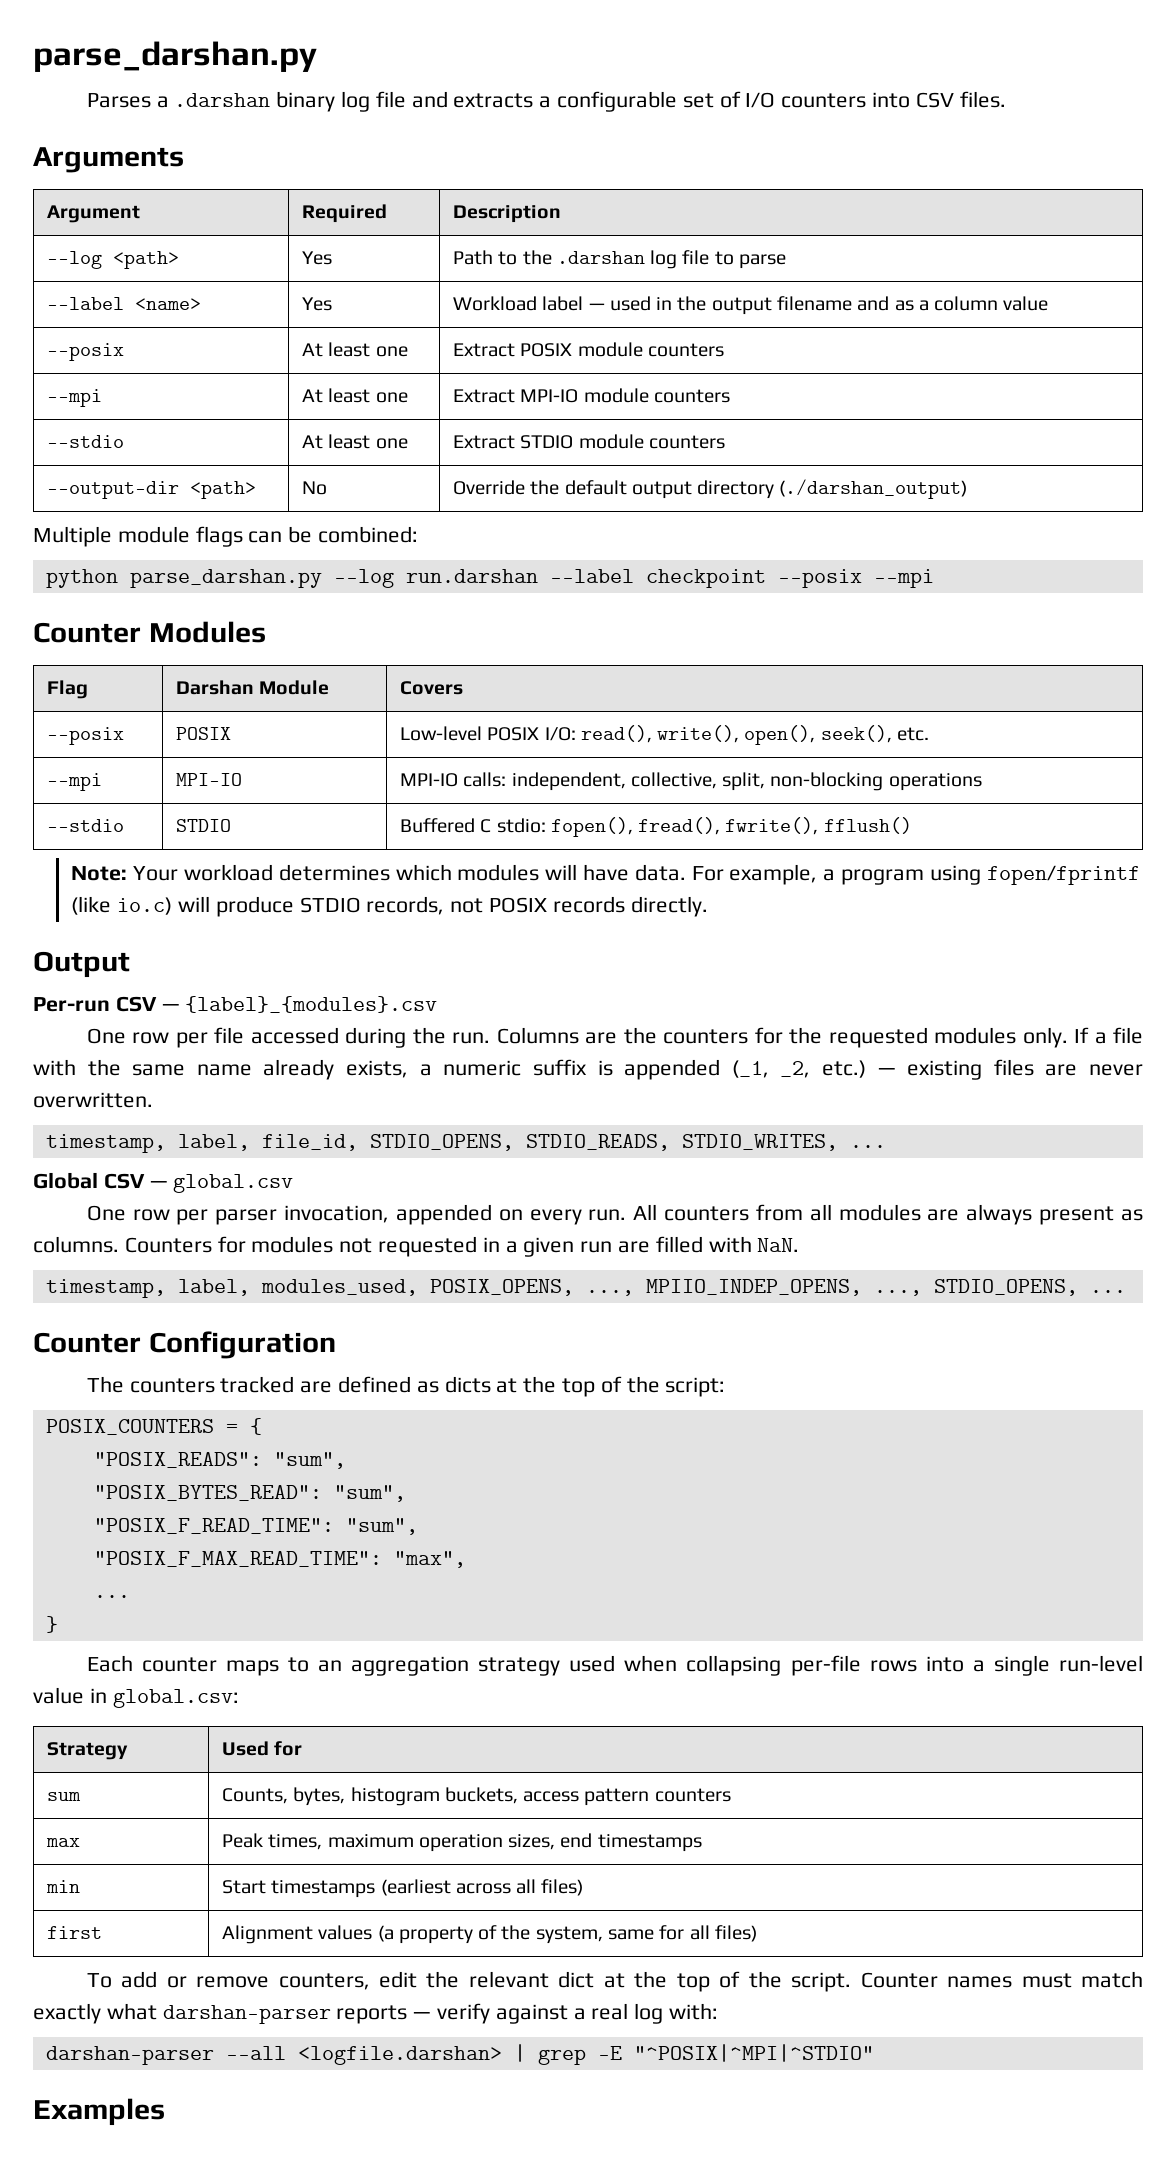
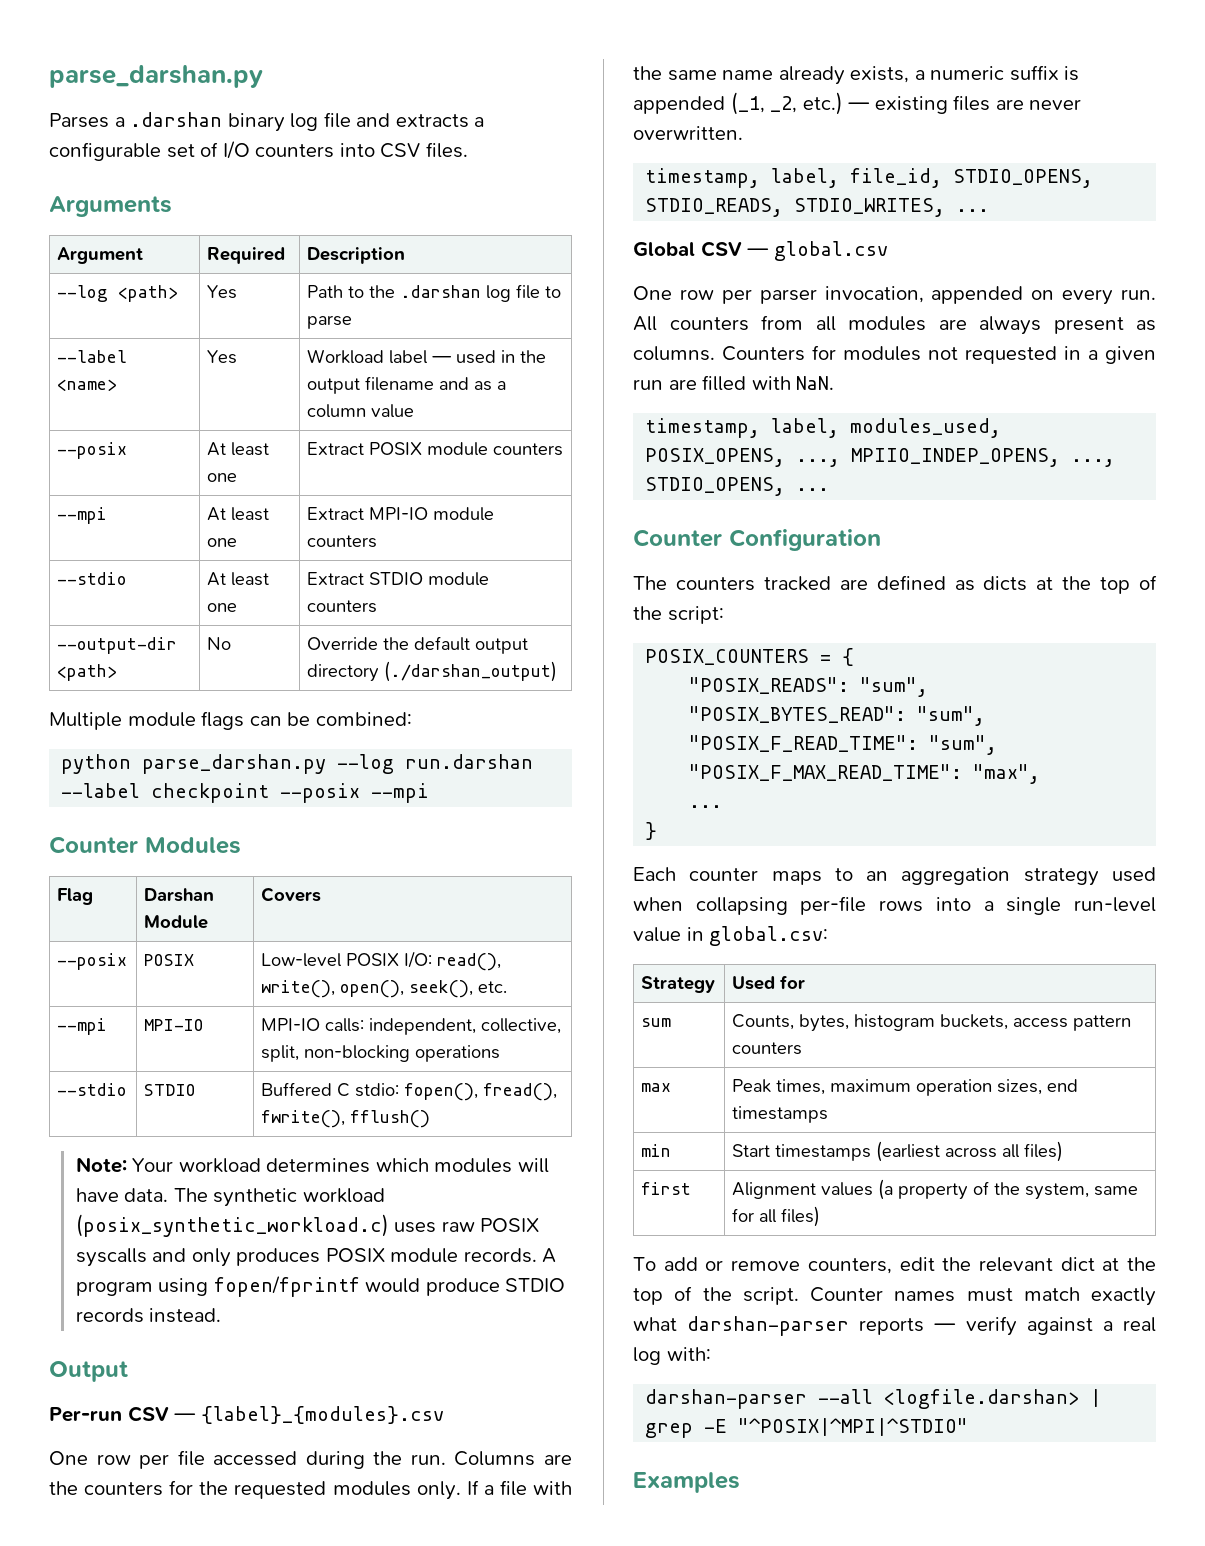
- For example, a program using fopen/fprintf (like io.c) will produce STDIO records, not POSIX records directly.
+ The synthetic workload (posix_synthetic_workload.c) uses raw POSIX syscalls and only produces POSIX module records. A program using fopen/fprintf would produce STDIO records instead.

